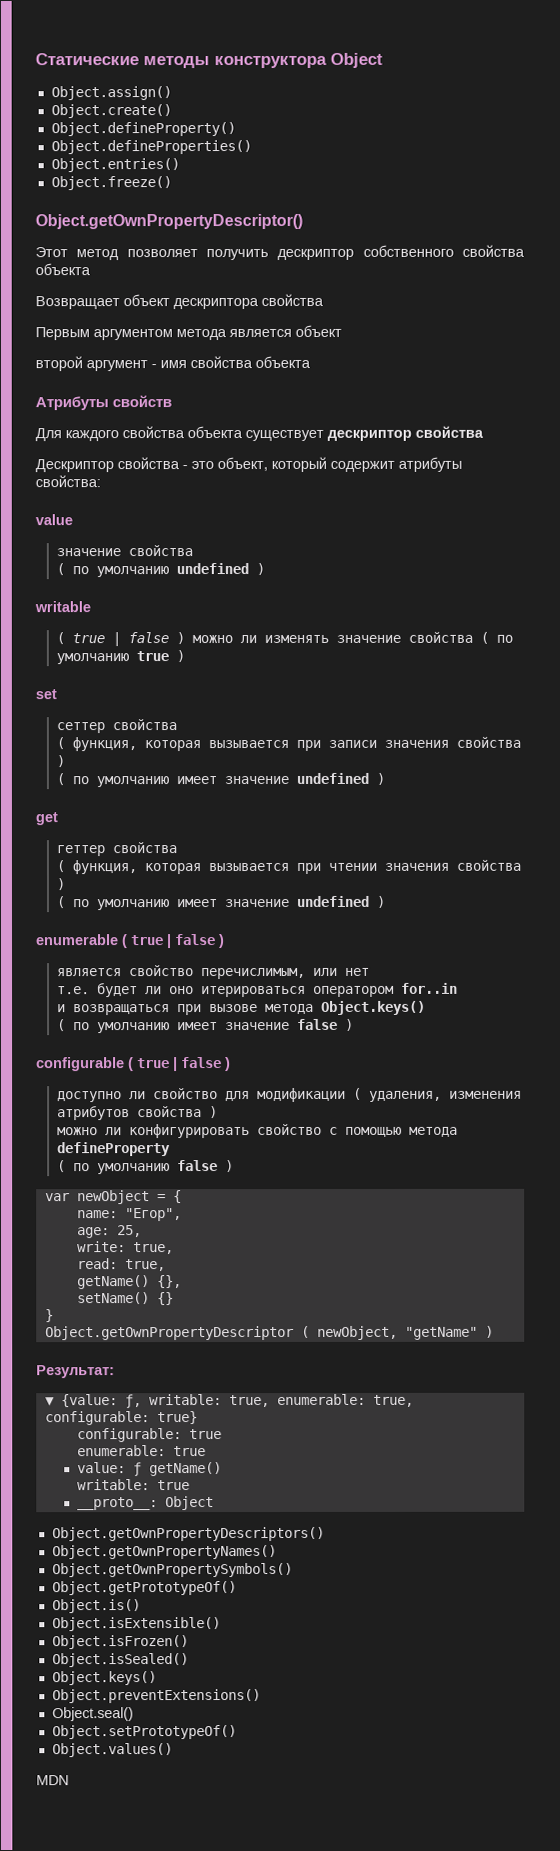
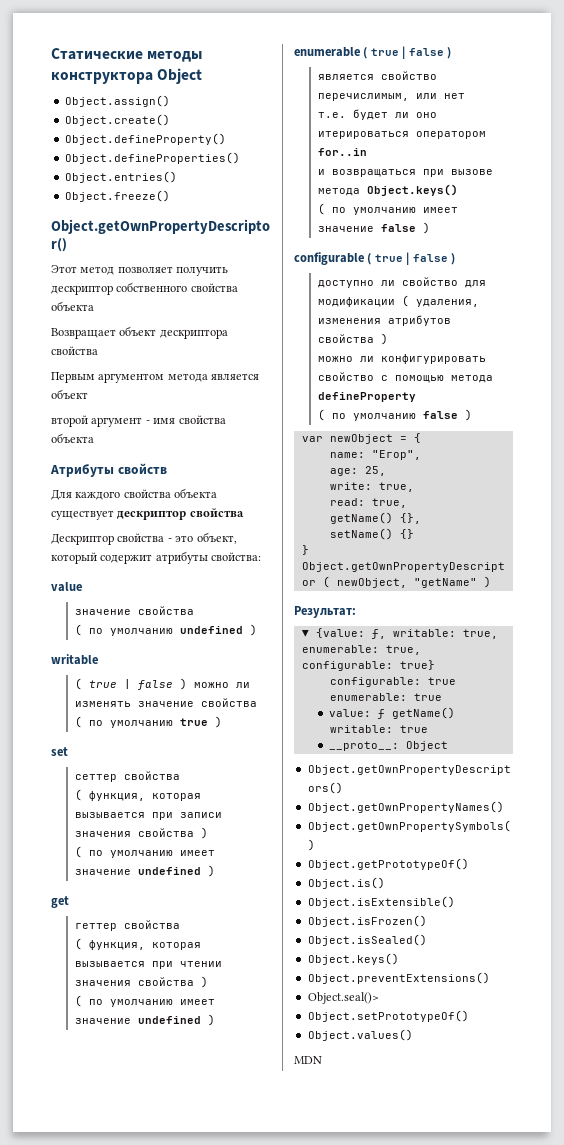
- Object.seal()
+ Object.seal()>

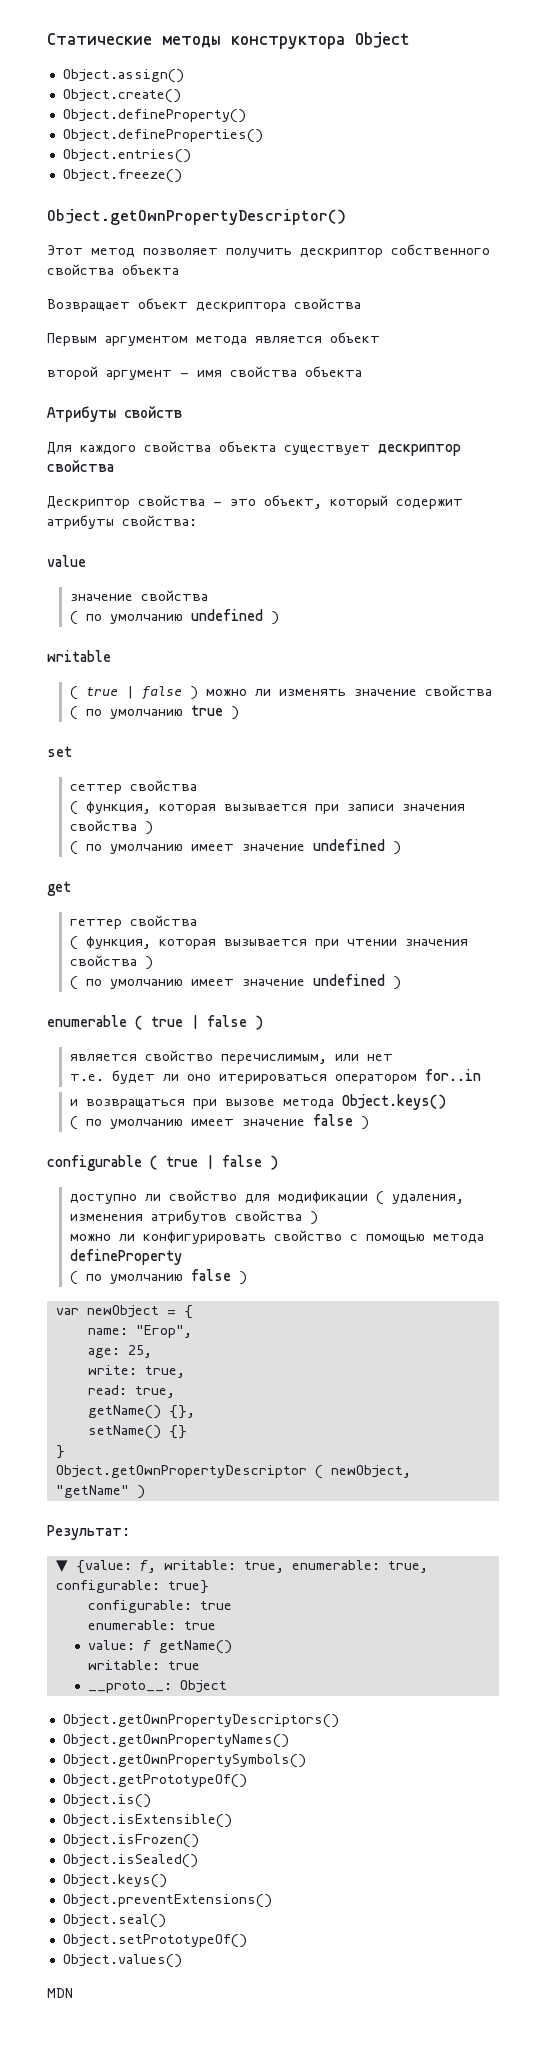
- Object.seal()>
+ Object.seal()

